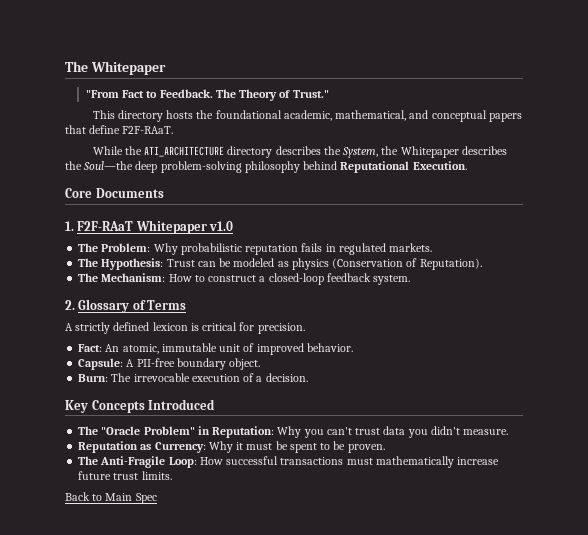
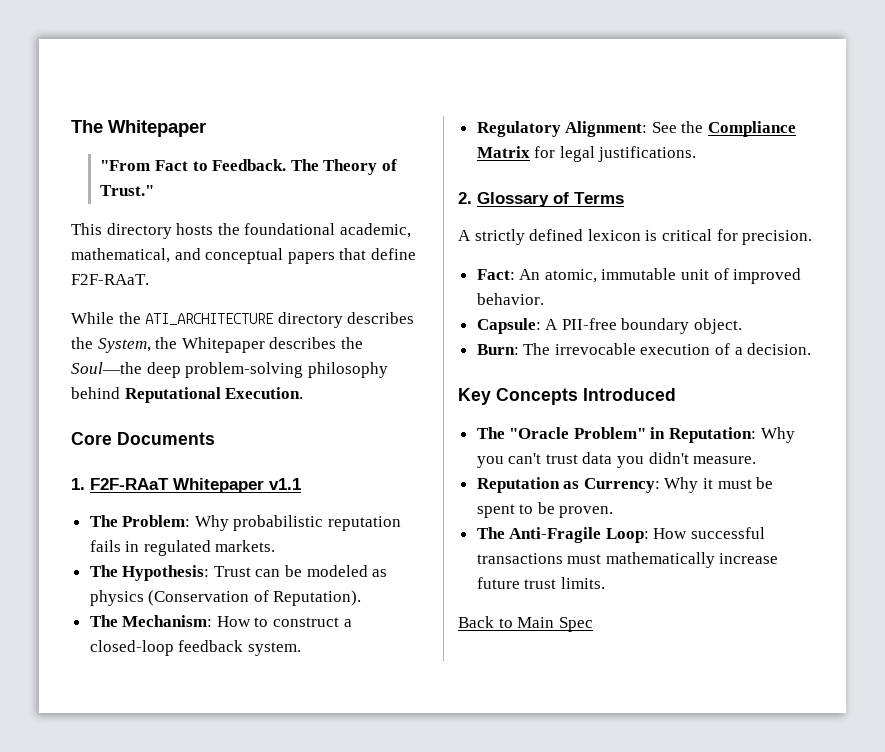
- 1. F2F-RAaT Whitepaper v1.0
+ 1. F2F-RAaT Whitepaper v1.1
+ Regulatory Alignment: See the Compliance Matrix for legal justifications.

